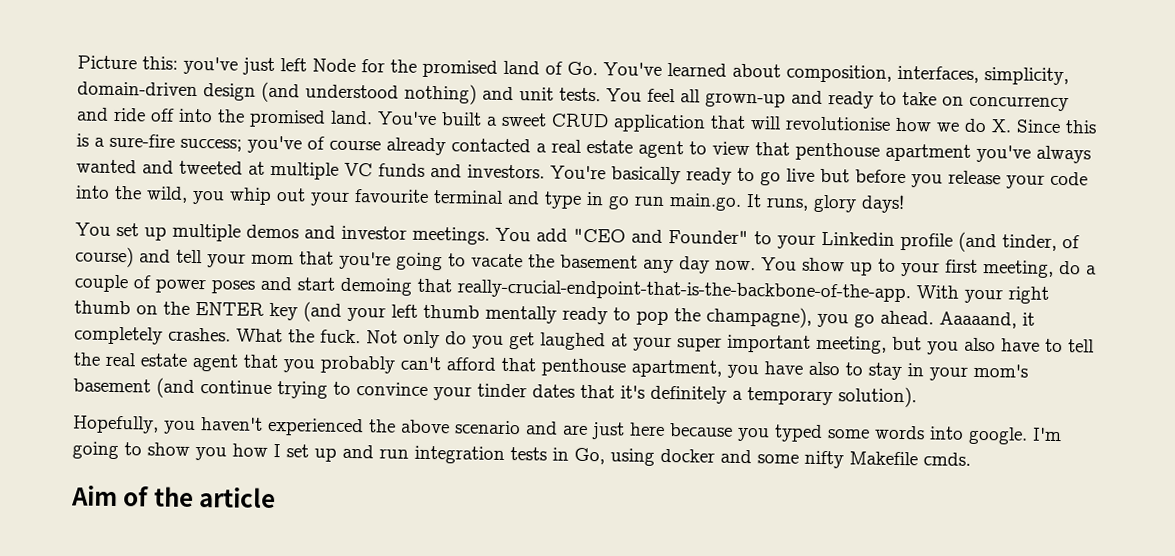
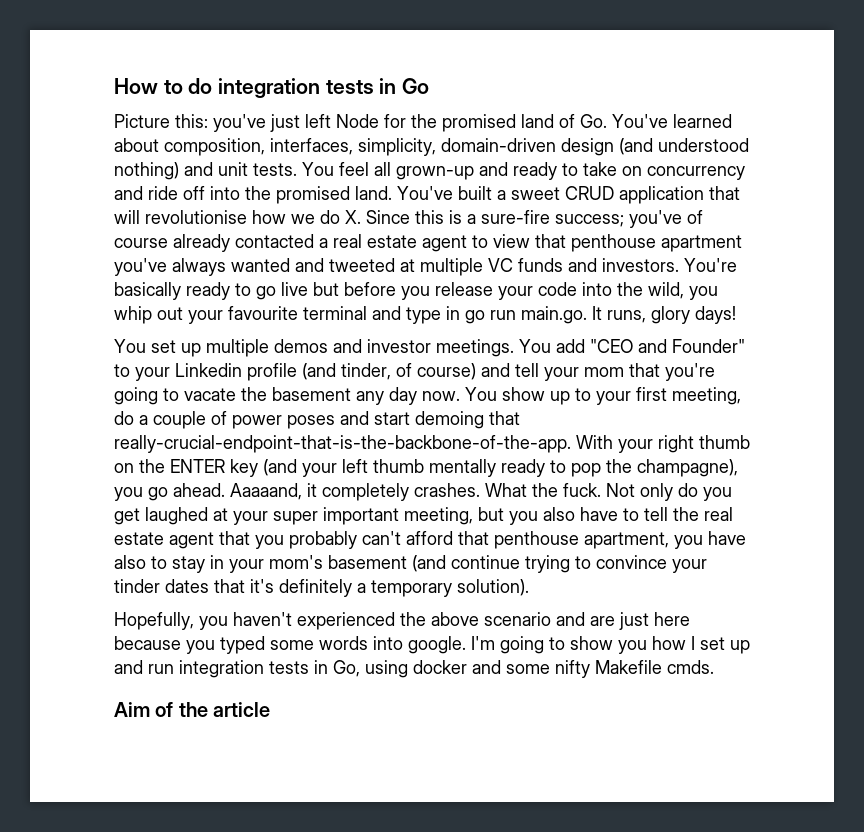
+ How to do integration tests in Go

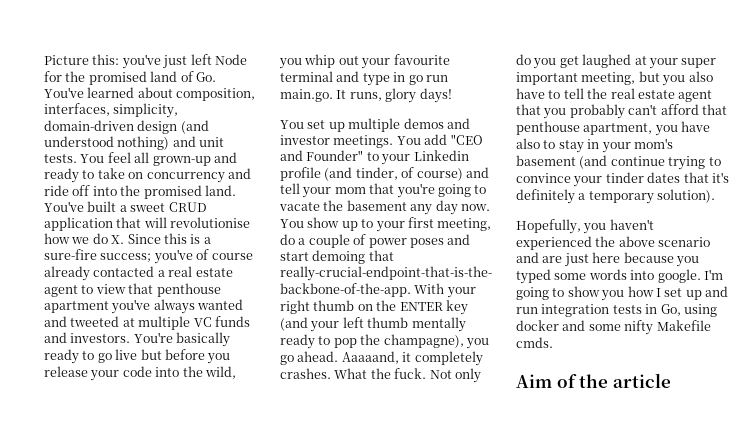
- How to do integration tests in Go

